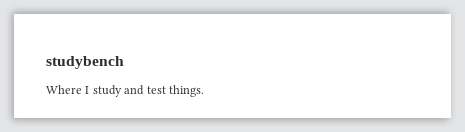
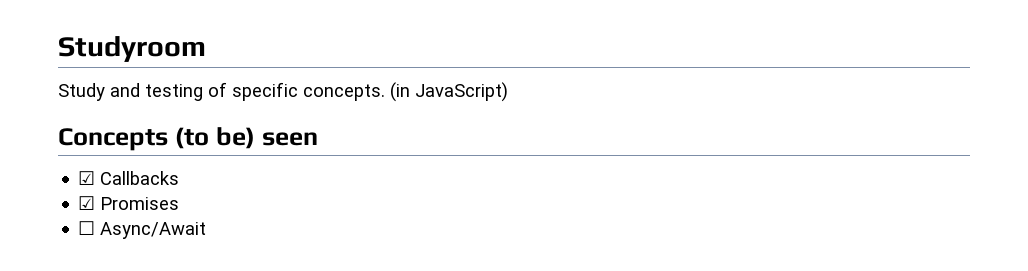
- studybench
- Where I study and test things.
+ Studyroom
+ Study and testing of specific concepts. (in JavaScript)
+ Concepts (to be) seen
+ ☑ Callbacks
+ ☑ Promises
+ ☐ Async/Await

